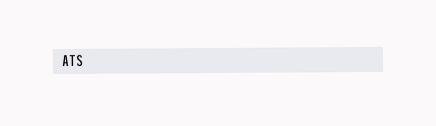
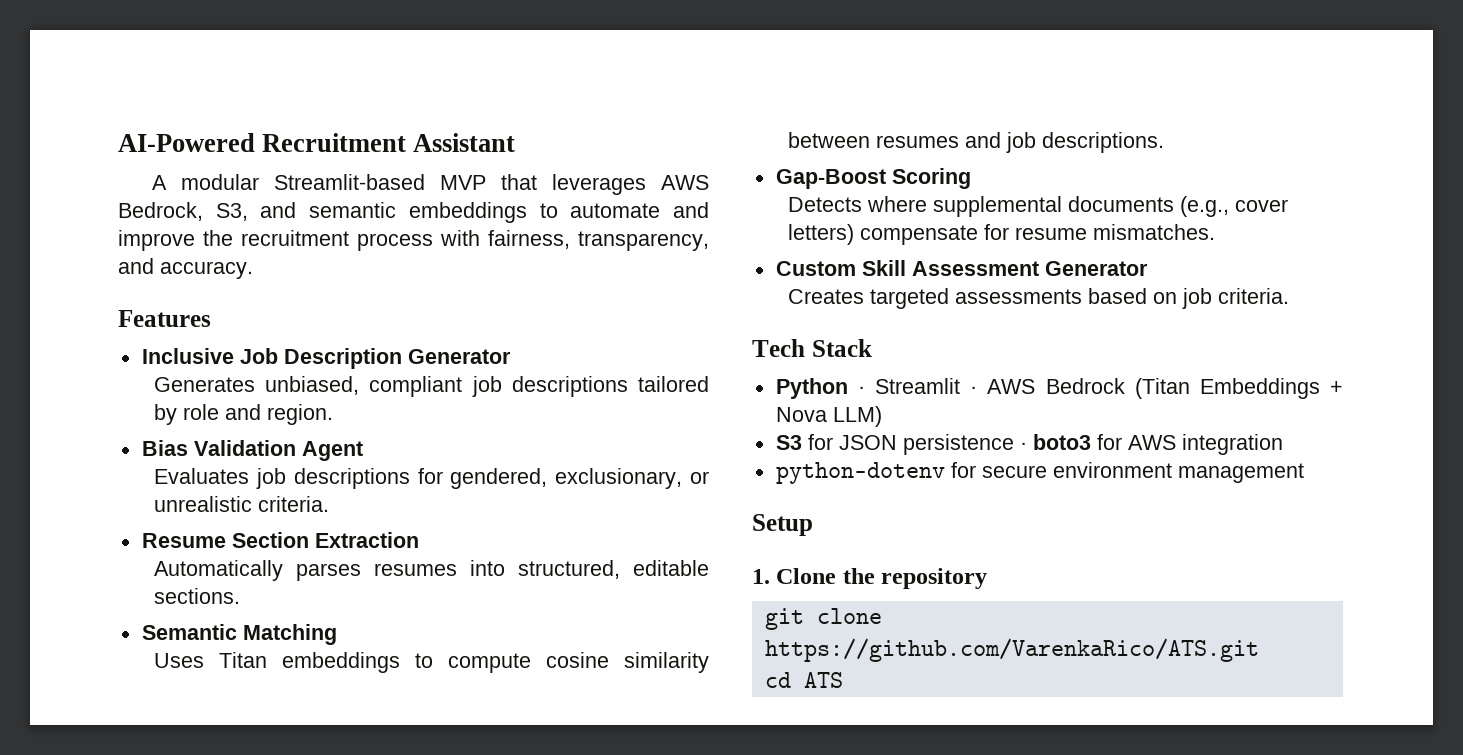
- ATS
+ AI-Powered Recruitment Assistant
+ A modular Streamlit-based MVP that leverages AWS Bedrock, S3, and semantic embeddings to automate and improve the recruitment process with fairness, transparency, and accuracy.
+ Features
+ Inclusive Job Description Generator
+ Generates unbiased, compliant job descriptions tailored by role and region.
+ Bias Validation Agent
+ Evaluates job descriptions for gendered, exclusionary, or unrealistic criteria.
+ Resume Section Extraction
+ Automatically parses resumes into structured, editable sections.
+ Semantic Matching
+ Uses Titan embeddings to compute cosine similarity between resumes and job descriptions.
+ Gap-Boost Scoring
+ Detects where supplemental documents (e.g., cover letters) compensate for resume mismatches.
+ Custom Skill Assessment Generator
+ Creates targeted assessments based on job criteria.
+ Tech Stack
+ Python · Streamlit · AWS Bedrock (Titan Embeddings + Nova LLM)
+ S3 for JSON persistence · boto3 for AWS integration
+ python-dotenv for secure environment management
+ Setup
+ 1. Clone the repository
+ git clone https://github.com/VarenkaRico/ATS.git
+ cd ATS

